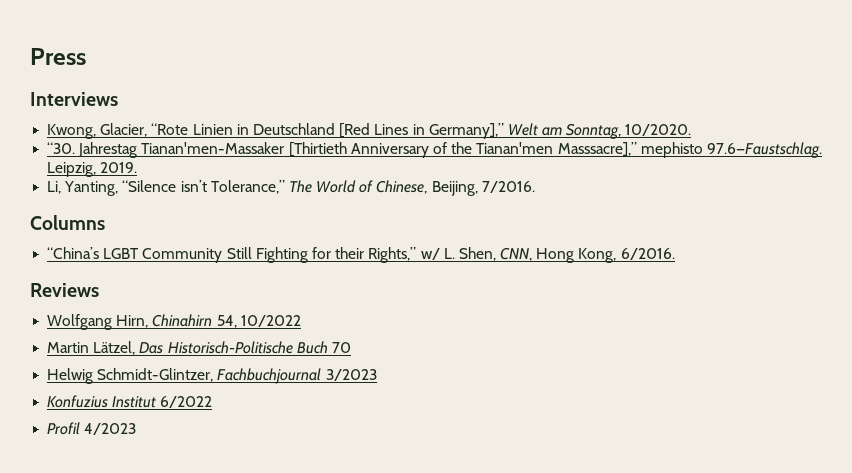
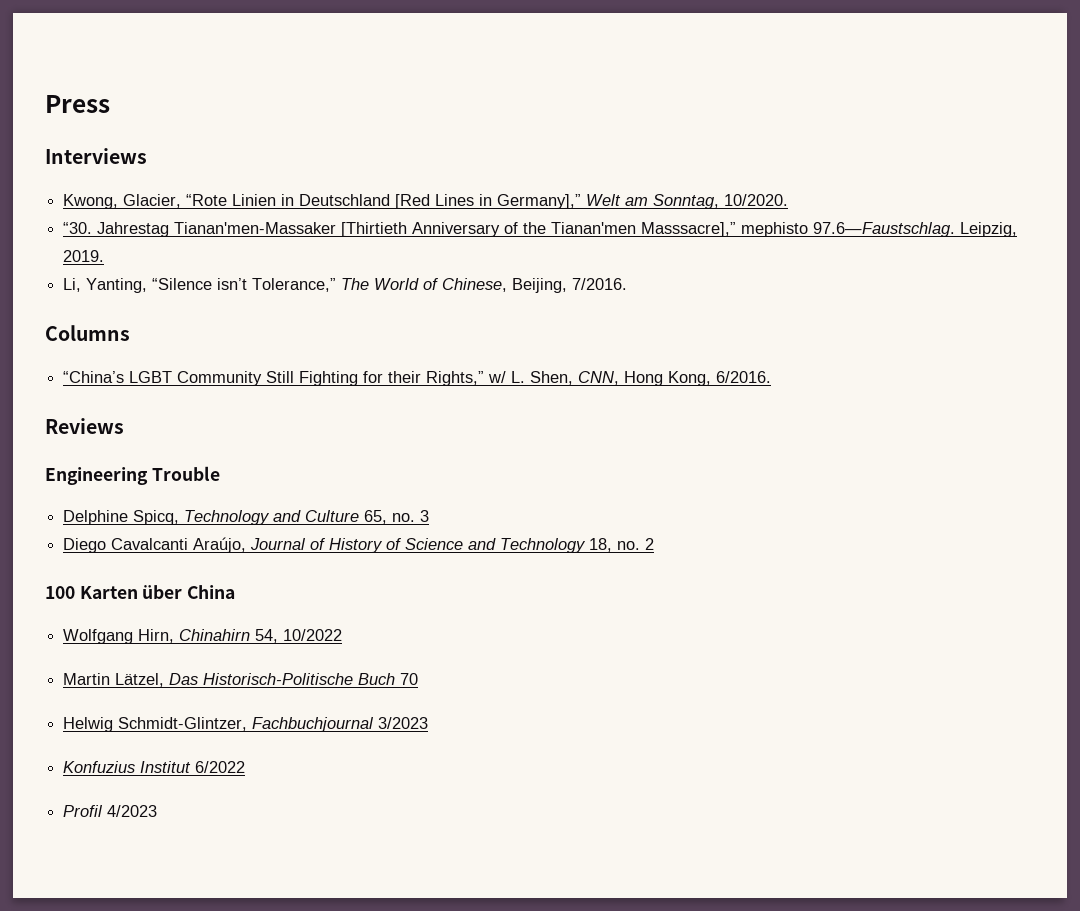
+ Engineering Trouble
+ Delphine Spicq, Technology and Culture 65, no. 3
+ Diego Cavalcanti Araújo, Journal of History of Science and Technology 18, no. 2
+ 100 Karten über China

